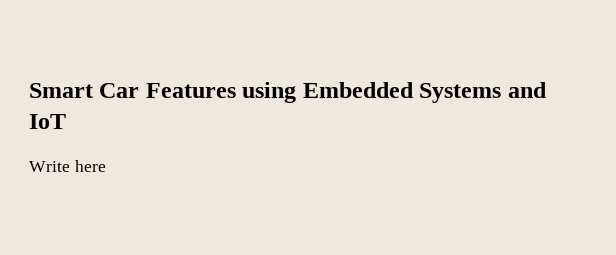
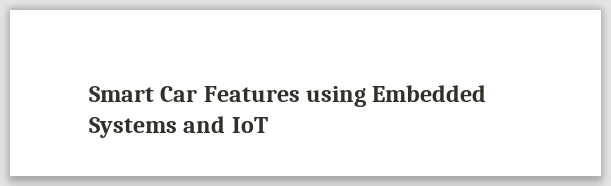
- Write here

